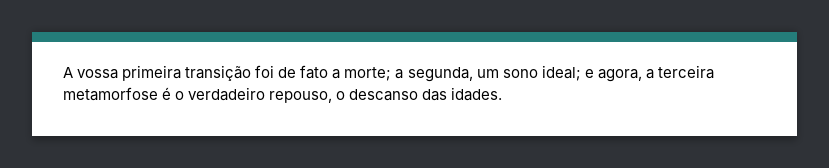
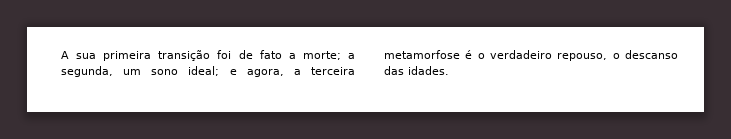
- A vossa primeira transição foi de fato a morte; a segunda, um sono ideal; e agora, a terceira metamorfose é o verdadeiro repouso, o descanso das idades.
+ A sua primeira transição foi de fato a morte; a segunda, um sono ideal; e agora, a terceira metamorfose é o verdadeiro repouso, o descanso das idades.

